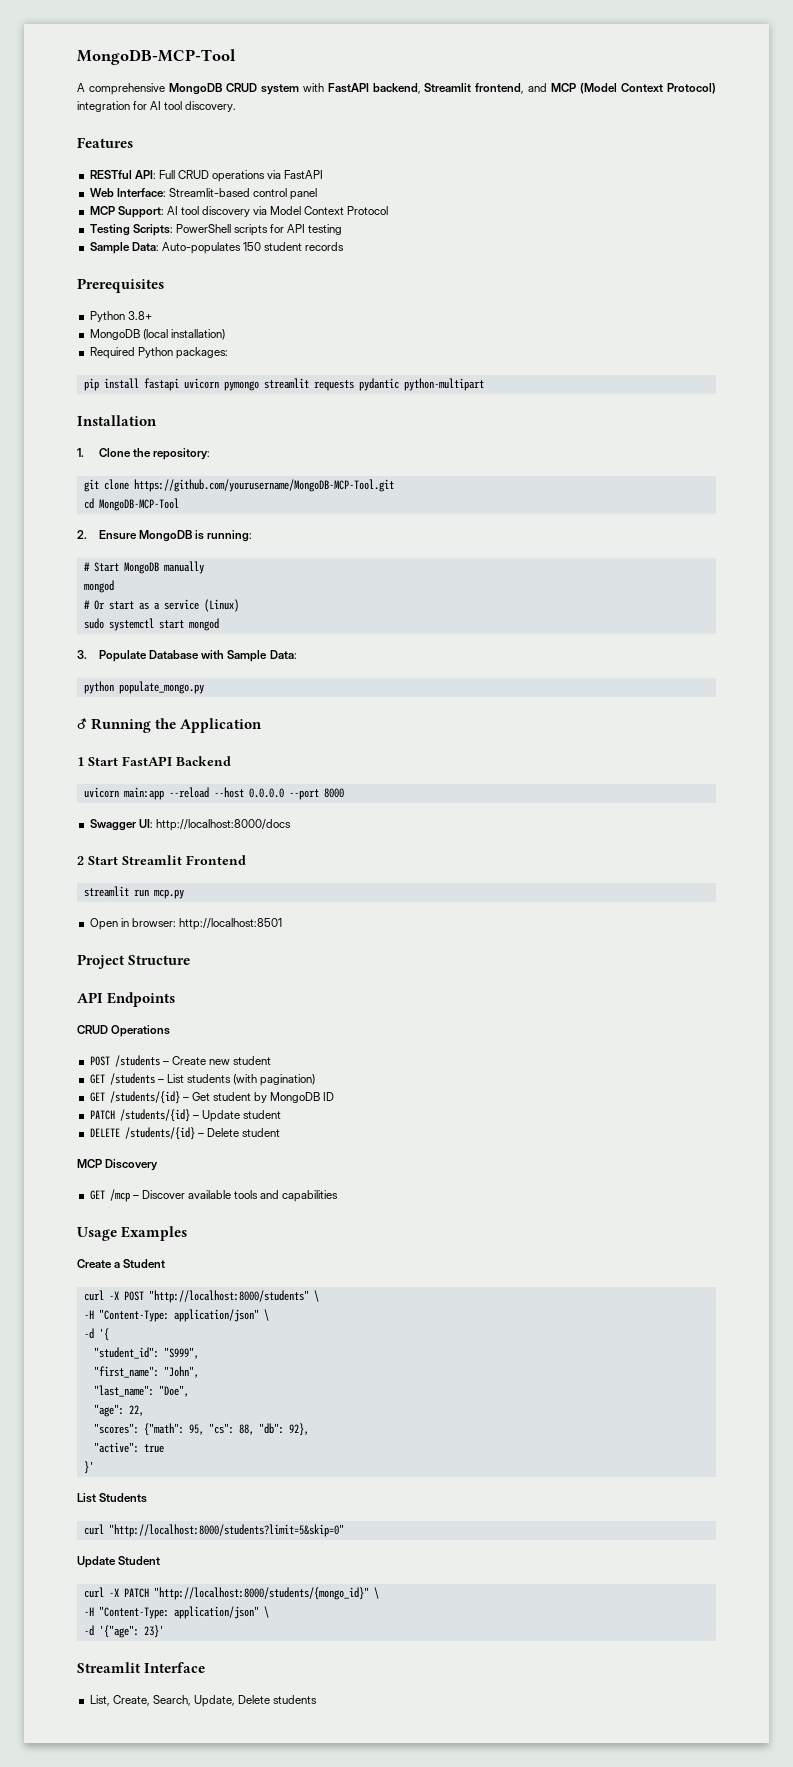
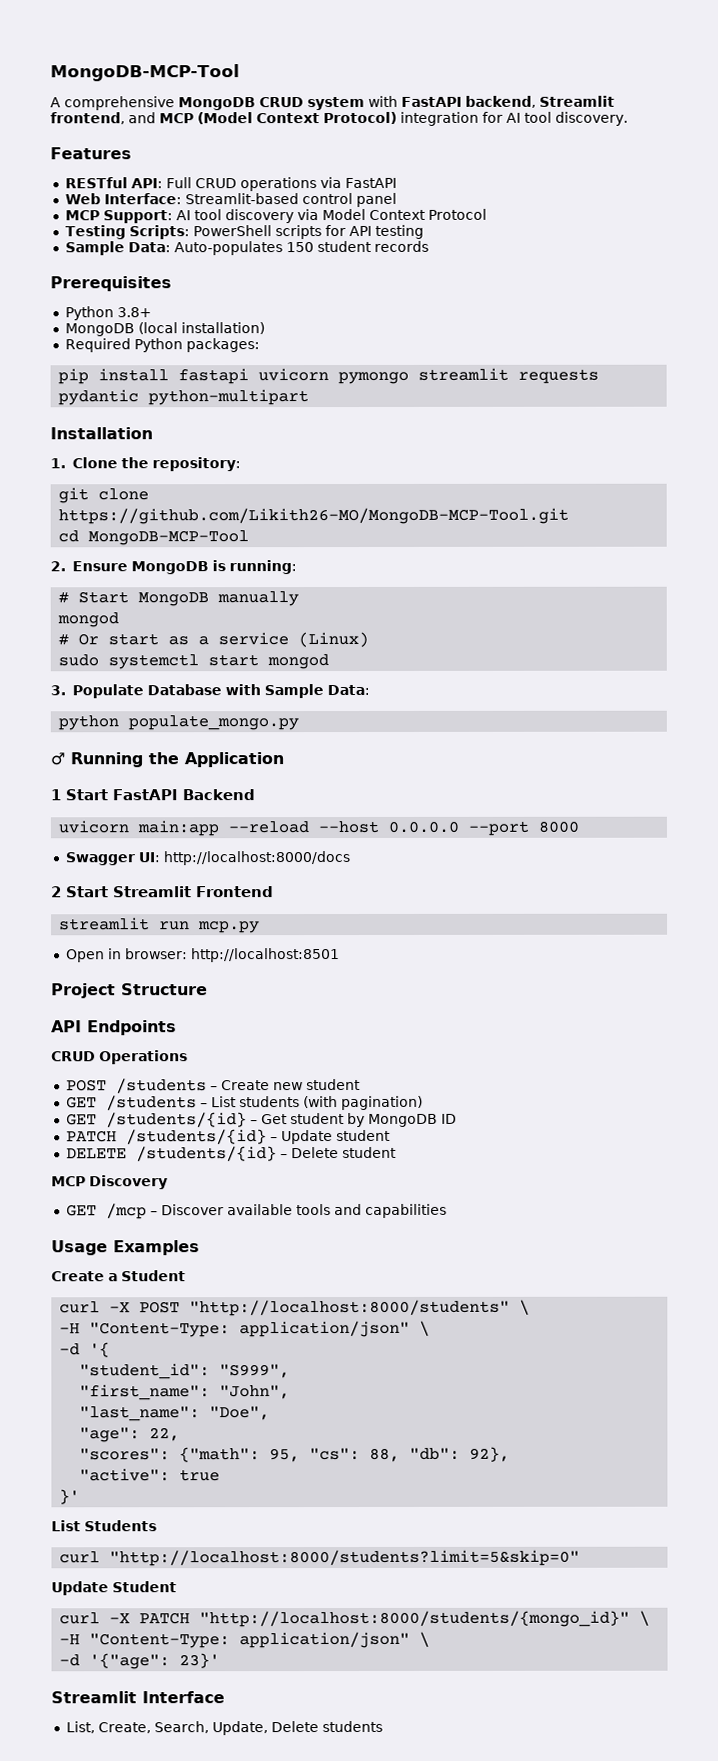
- git clone https://github.com/yourusername/MongoDB-MCP-Tool.git
+ git clone https://github.com/Likith26-MO/MongoDB-MCP-Tool.git

